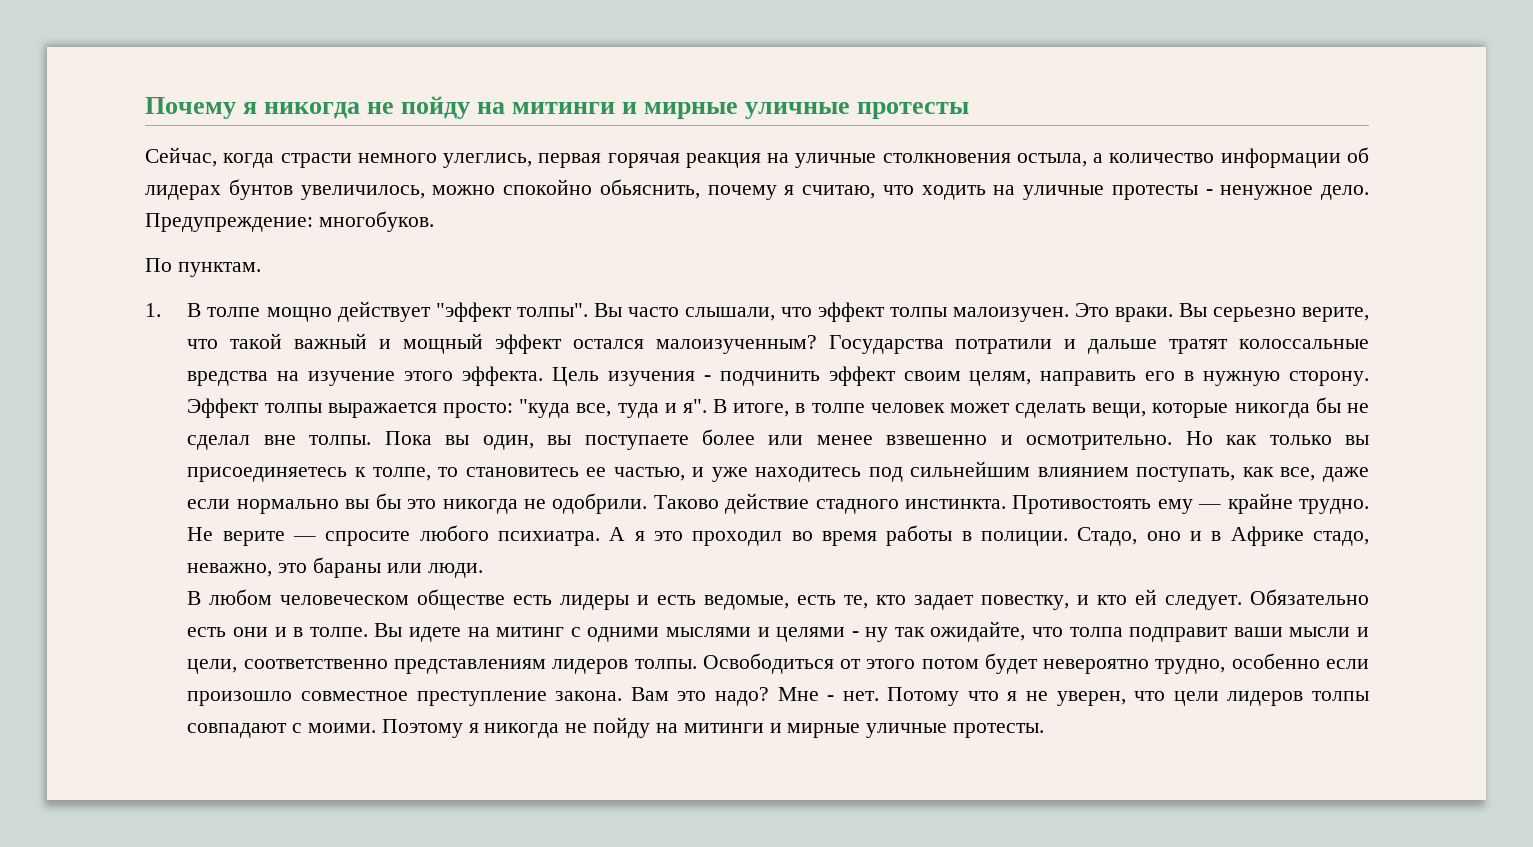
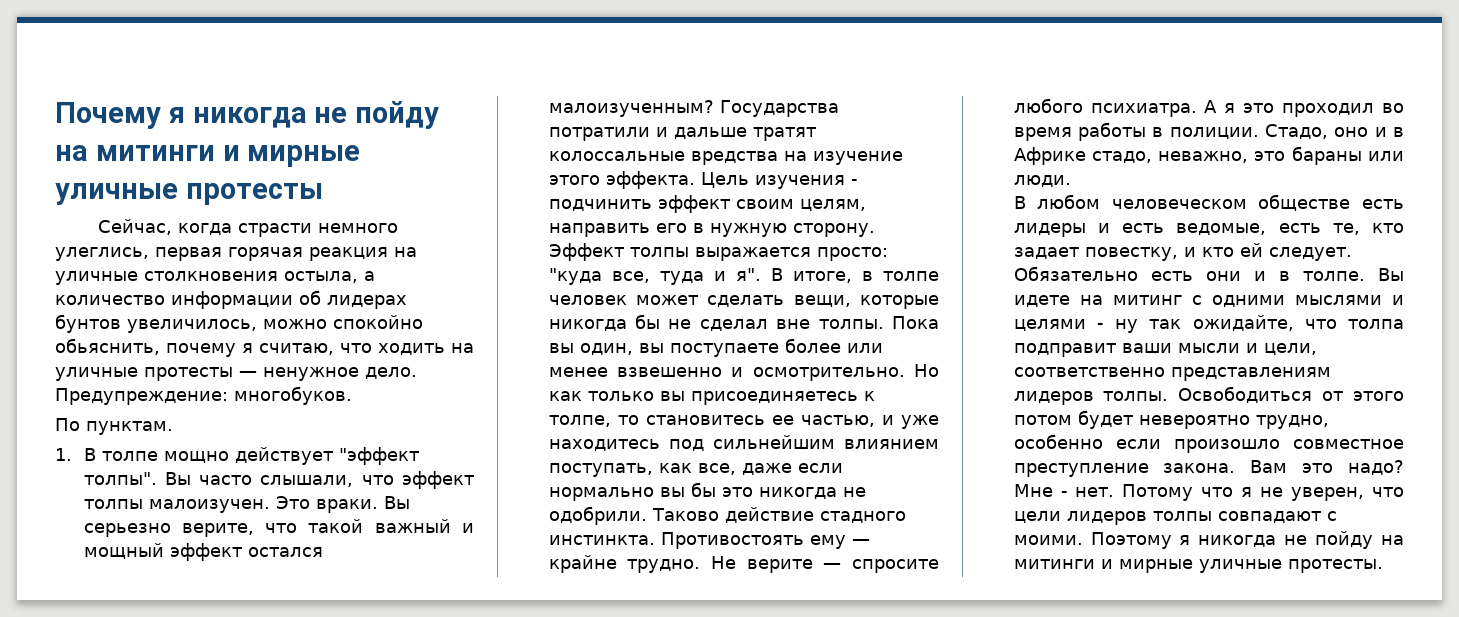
- Сейчас, когда страсти немного улеглись, первая горячая реакция на уличные столкновения остыла, а количество информации об лидерах бунтов увеличилось, можно спокойно обьяснить, почему я считаю, что ходить на уличные протесты - ненужное дело.
+ Сейчас, когда страсти немного улеглись, первая горячая реакция на уличные столкновения остыла, а количество информации об лидерах бунтов увеличилось, можно спокойно обьяснить, почему я считаю, что ходить на уличные протесты — ненужное дело.

